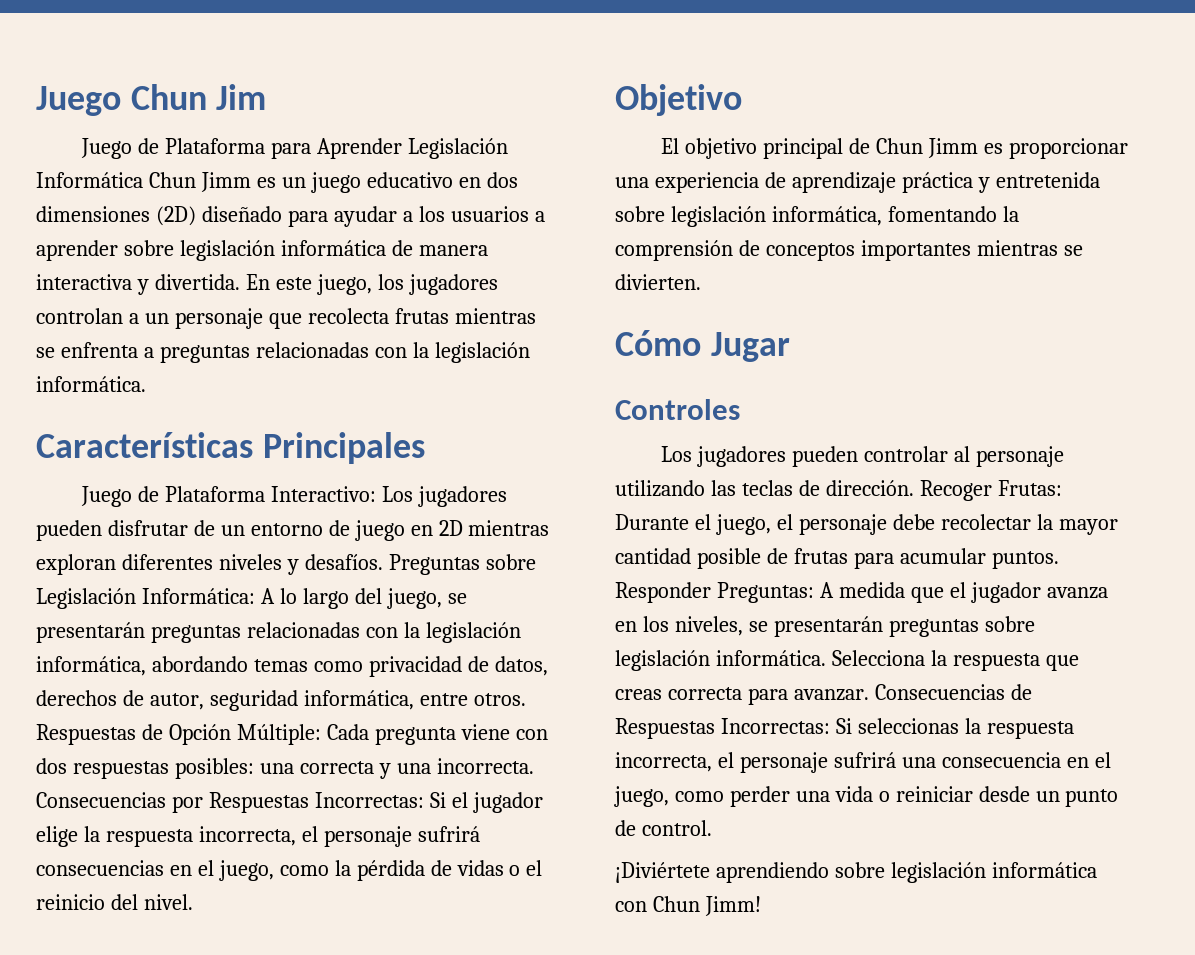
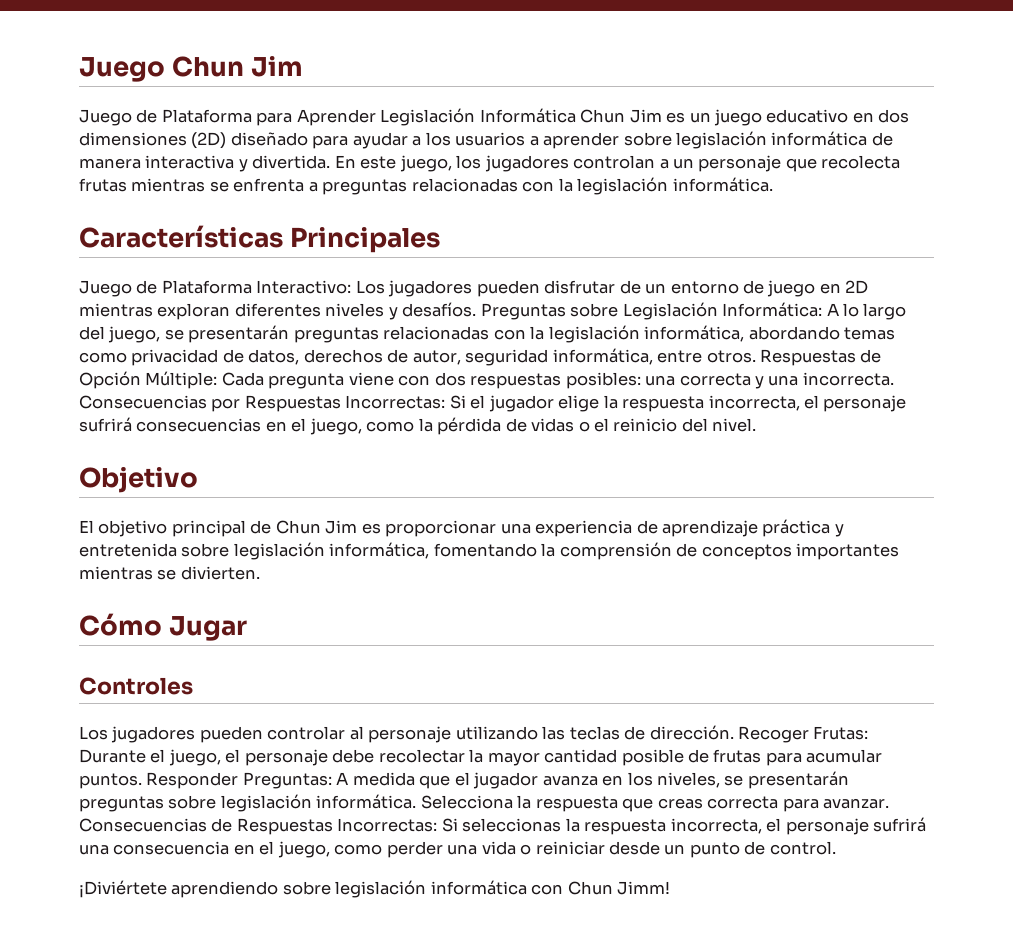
- Juego de Plataforma para Aprender Legislación Informática Chun Jimm es un juego educativo en dos dimensiones (2D) diseñado para ayudar a los usuarios a aprender sobre legislación informática de manera interactiva y divertida.
+ Juego de Plataforma para Aprender Legislación Informática Chun Jim es un juego educativo en dos dimensiones (2D) diseñado para ayudar a los usuarios a aprender sobre legislación informática de manera interactiva y divertida.
- El objetivo principal de Chun Jimm es proporcionar una experiencia de aprendizaje práctica y entretenida sobre legislación informática, fomentando la comprensión de conceptos importantes mientras se divierten.
+ El objetivo principal de Chun Jim es proporcionar una experiencia de aprendizaje práctica y entretenida sobre legislación informática, fomentando la comprensión de conceptos importantes mientras se divierten.

